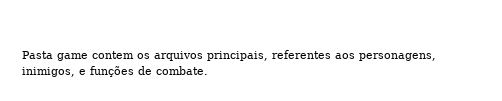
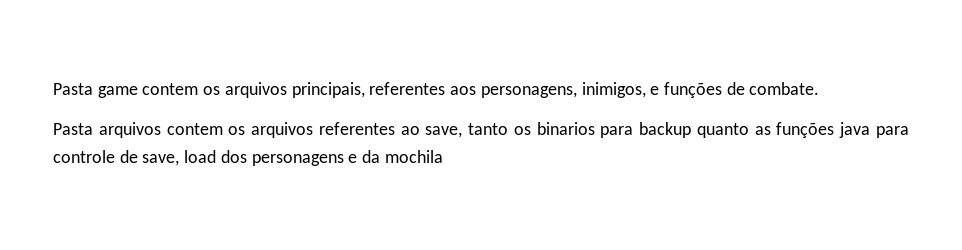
+ Pasta arquivos contem os arquivos referentes ao save, tanto os binarios para backup quanto as funções java para controle de save, load dos personagens e da mochila

